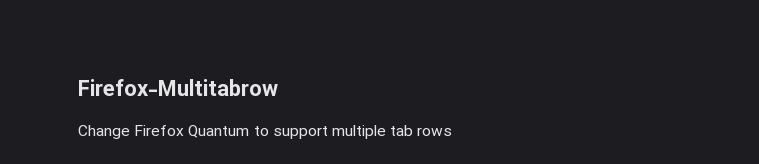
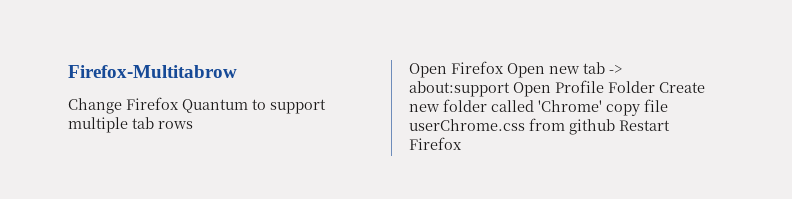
+ Open Firefox Open new tab -> about:support Open Profile Folder Create new folder called 'Chrome' copy file userChrome.css from github Restart Firefox

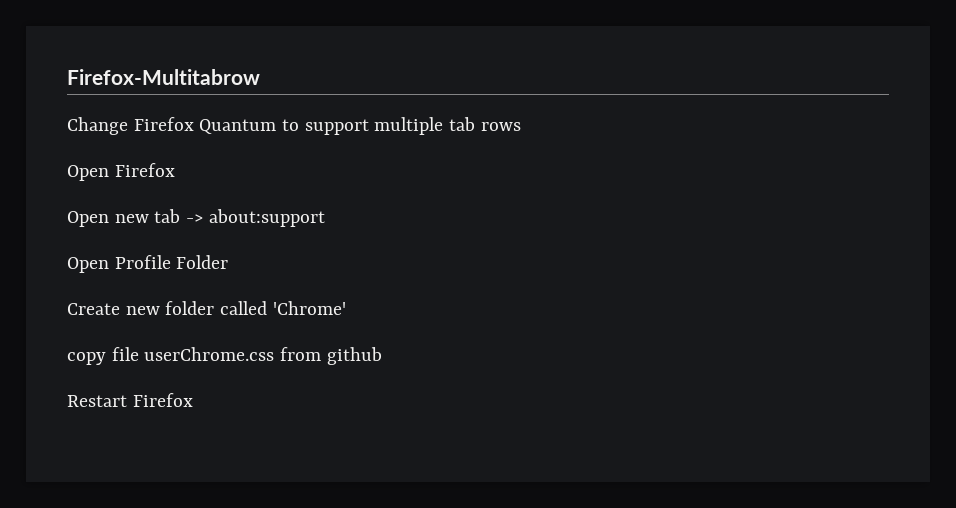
- Open Firefox Open new tab -> about:support Open Profile Folder Create new folder called 'Chrome' copy file userChrome.css from github Restart Firefox
+ Open Firefox
+ Open new tab -> about:support
+ Open Profile Folder
+ Create new folder called 'Chrome'
+ copy file userChrome.css from github
+ Restart Firefox

